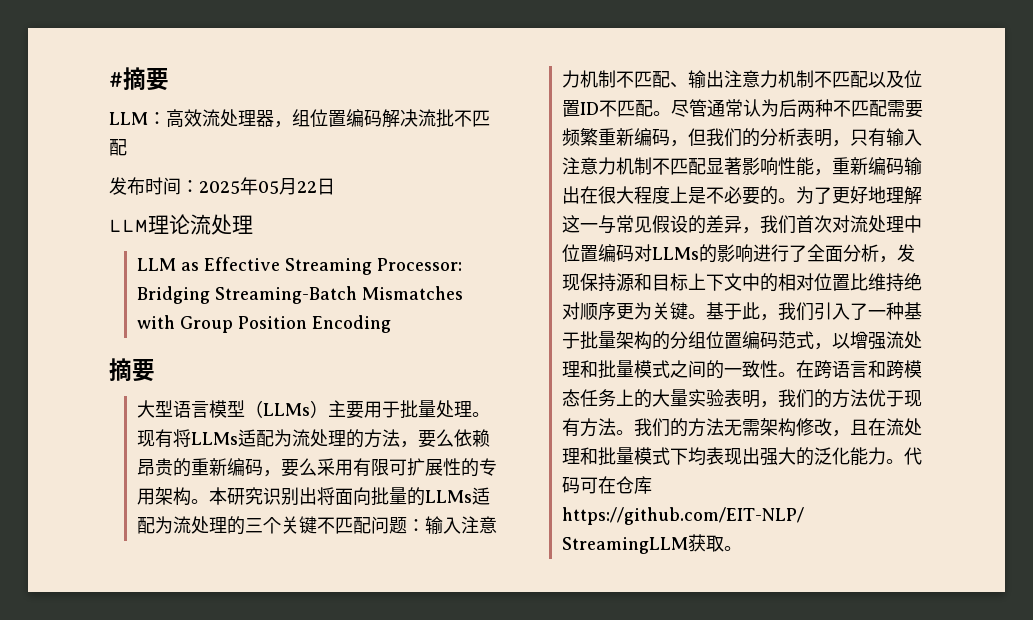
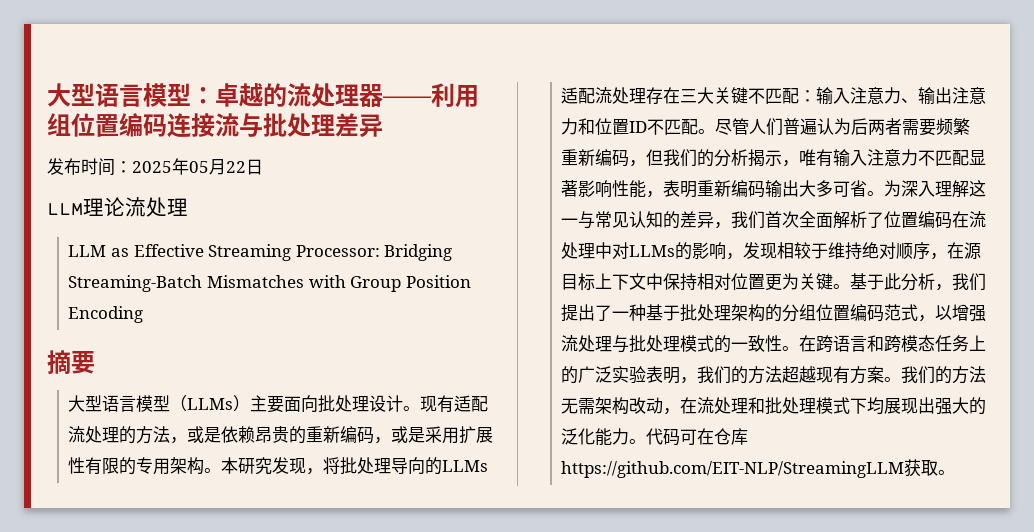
- #摘要
- LLM：高效流处理器，组位置编码解决流批不匹配
+ 大型语言模型：卓越的流处理器——利用组位置编码连接流与批处理差异
- 大型语言模型（LLMs）主要用于批量处理。现有将LLMs适配为流处理的方法，要么依赖昂贵的重新编码，要么采用有限可扩展性的专用架构。
+ 大型语言模型（LLMs）主要面向批处理设计。现有适配流处理的方法，或是依赖昂贵的重新编码，或是采用扩展性有限的专用架构。
- 本研究识别出将面向批量的LLMs适配为流处理的三个关键不匹配问题：输入注意力机制不匹配、输出注意力机制不匹配以及位置ID不匹配。
+ 本研究发现，将批处理导向的LLMs适配流处理存在三大关键不匹配：输入注意力、输出注意力和位置ID不匹配。
- 尽管通常认为后两种不匹配需要频繁重新编码，但我们的分析表明，只有输入注意力机制不匹配显著影响性能，重新编码输出在很大程度上是不必要的。为了更好地理解这一与常见假设的差异，我们首次对流处理中位置编码对LLMs的影响进行了全面分析，发现保持源和目标上下文中的相对位置比维持绝对顺序更为关键。
+ 尽管人们普遍认为后两者需要频繁重新编码，但我们的分析揭示，唯有输入注意力不匹配显著影响性能，表明重新编码输出大多可省。为深入理解这一与常见认知的差异，我们首次全面解析了位置编码在流处理中对LLMs的影响，发现相较于维持绝对顺序，在源目标上下文中保持相对位置更为关键。
- 基于此，我们引入了一种基于批量架构的分组位置编码范式，以增强流处理和批量模式之间的一致性。
+ 基于此分析，我们提出了一种基于批处理架构的分组位置编码范式，以增强流处理与批处理模式的一致性。
- 在跨语言和跨模态任务上的大量实验表明，我们的方法优于现有方法。
+ 在跨语言和跨模态任务上的广泛实验表明，我们的方法超越现有方案。
- 我们的方法无需架构修改，且在流处理和批量模式下均表现出强大的泛化能力。
+ 我们的方法无需架构改动，在流处理和批处理模式下均展现出强大的泛化能力。

